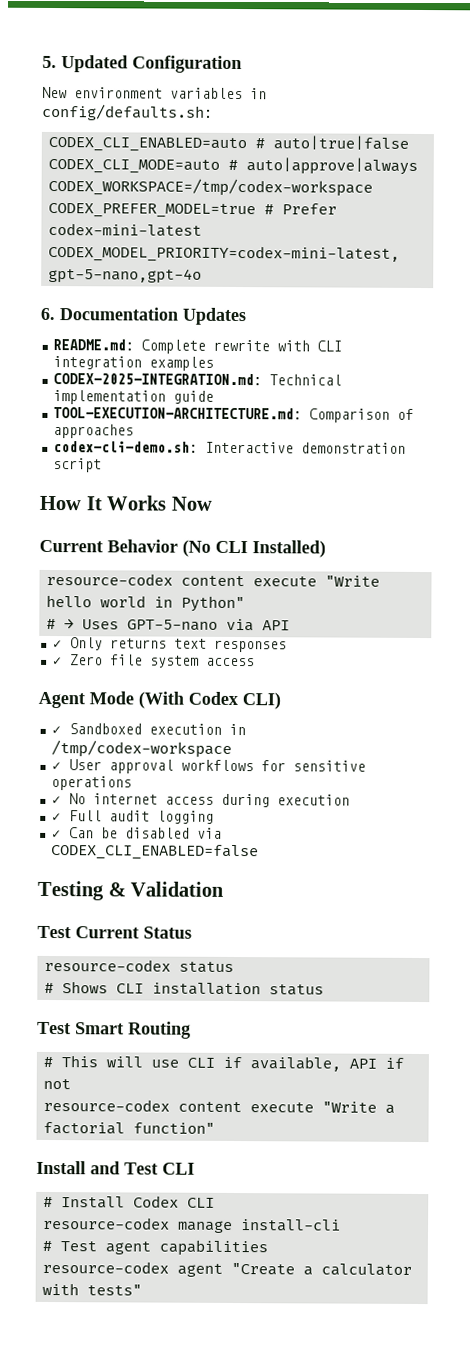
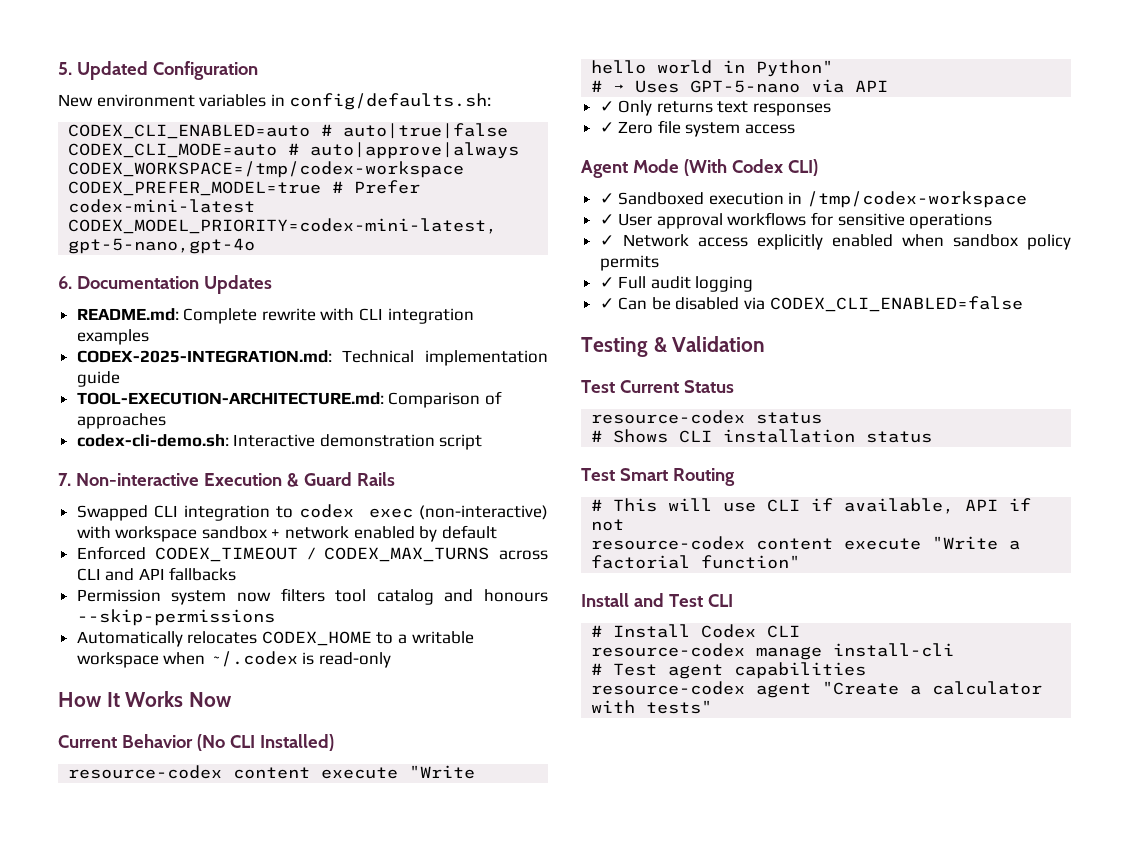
+ 7. Non-interactive Execution & Guard Rails
+ Swapped CLI integration to codex exec (non-interactive) with workspace sandbox + network enabled by default
+ Enforced CODEX_TIMEOUT / CODEX_MAX_TURNS across CLI and API fallbacks
+ Permission system now filters tool catalog and honours --skip-permissions
+ Automatically relocates CODEX_HOME to a writable workspace when ~/.codex is read-only
- ✓ No internet access during execution
+ ✓ Network access explicitly enabled when sandbox policy permits

